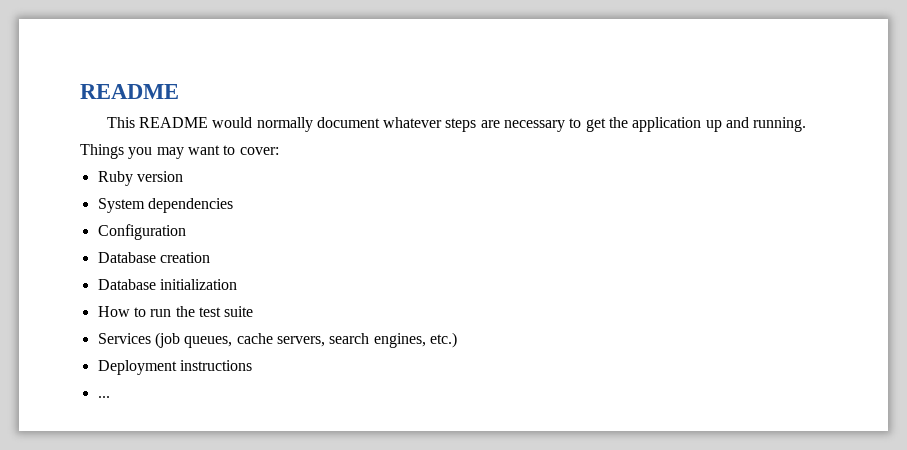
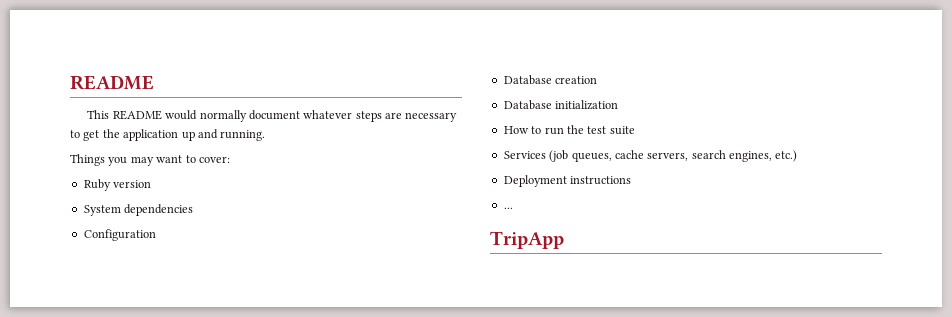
+ TripApp

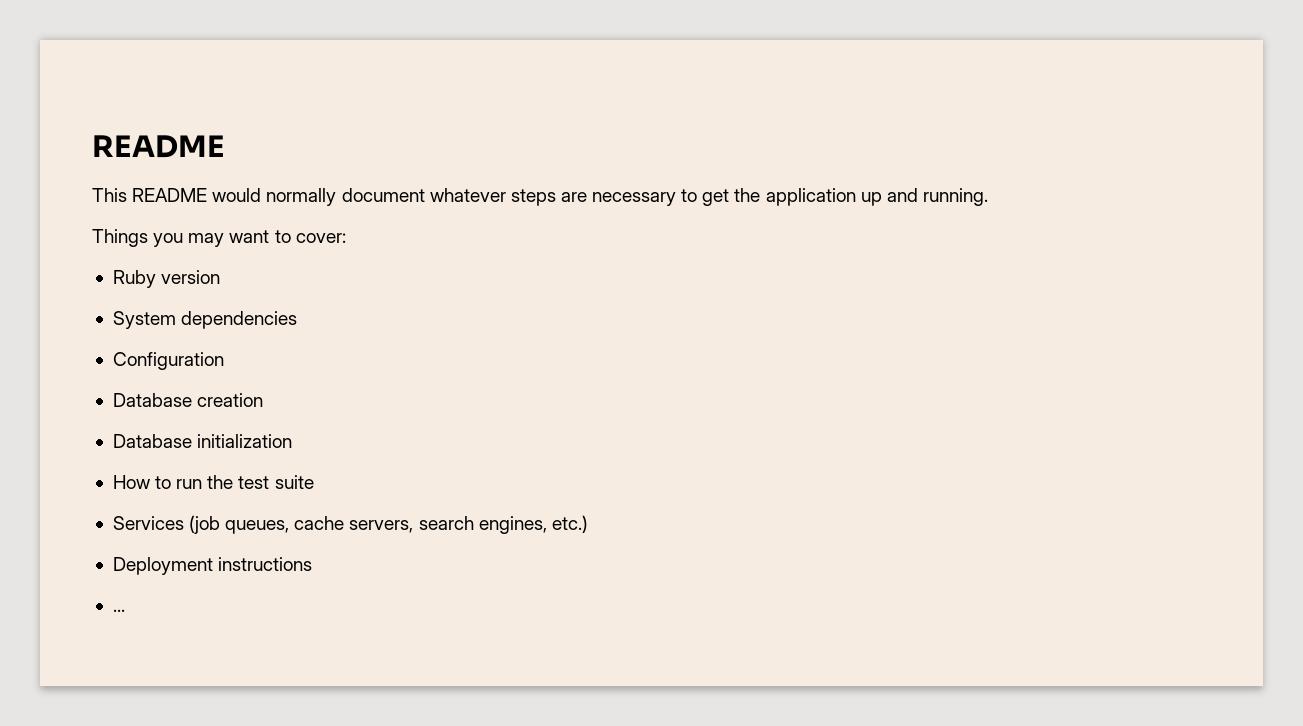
- TripApp

